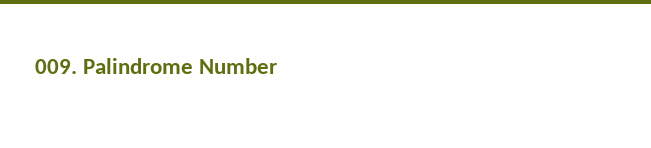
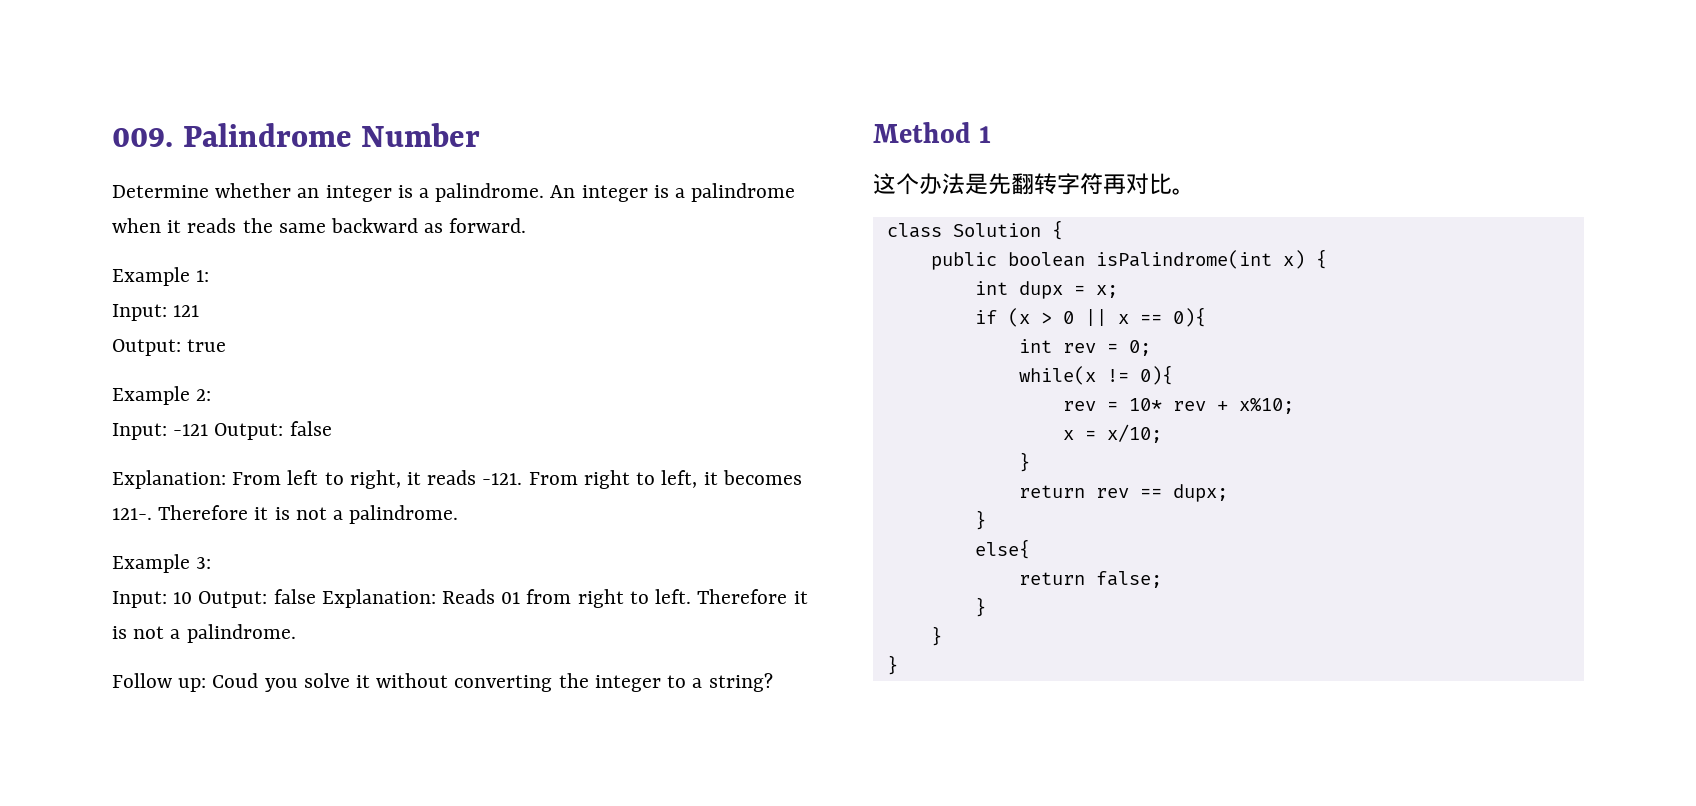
+ Determine whether an integer is a palindrome. An integer is a palindrome when it reads the same backward as forward.
+ Example 1:
+ Input: 121
+ Output: true
+ Example 2:
+ Input: -121 Output: false
+ Explanation: From left to right, it reads -121. From right to left, it becomes 121-. Therefore it is not a palindrome.
+ Example 3:
+ Input: 10 Output: false Explanation: Reads 01 from right to left. Therefore it is not a palindrome.
+ Follow up: Coud you solve it without converting the integer to a string?
+ Method 1
+ 这个办法是先翻转字符再对比。
+ class Solution {
+ public boolean isPalindrome(int x) {
+ int dupx = x;
+ if (x > 0 || x == 0){
+ int rev = 0;
+ while(x != 0){
+ rev = 10* rev + x%10;
+ x = x/10;
+ }
+ return rev == dupx;
+ }
+ else{
+ return false;
+ }
+ }
+ }

